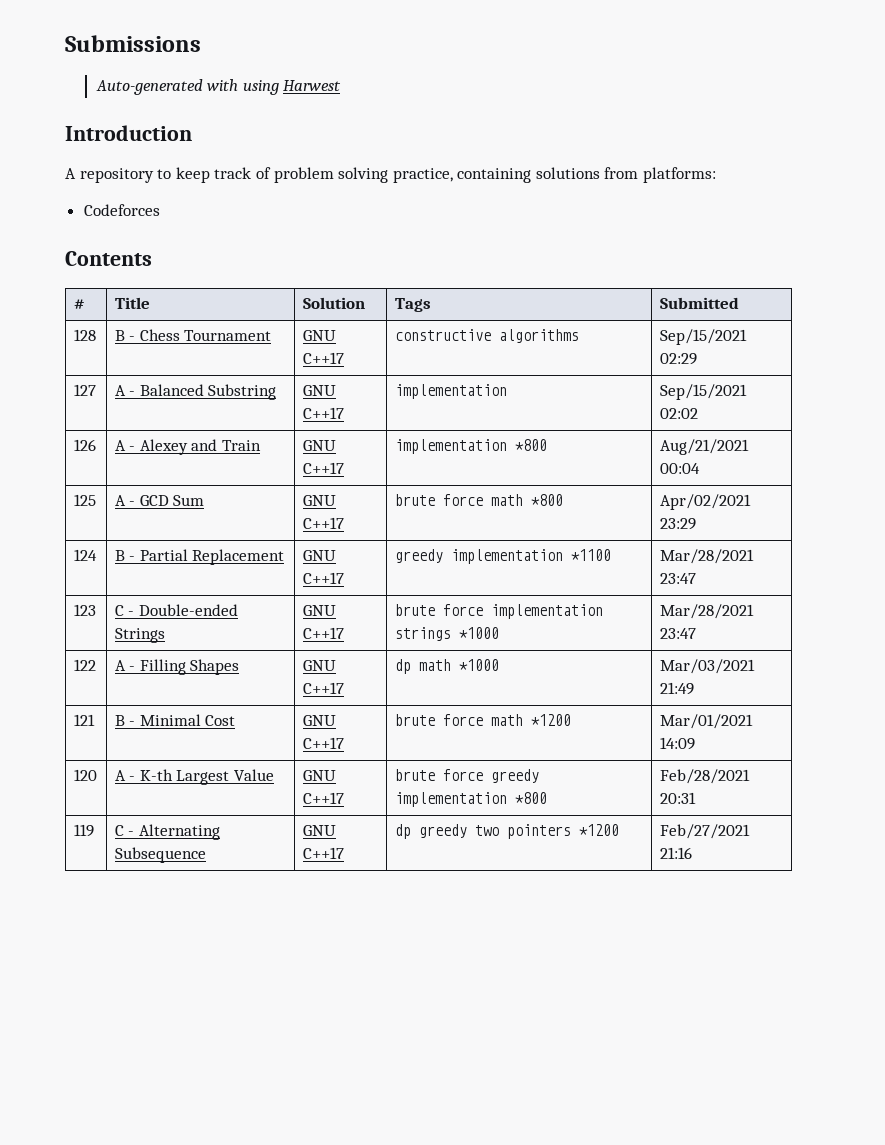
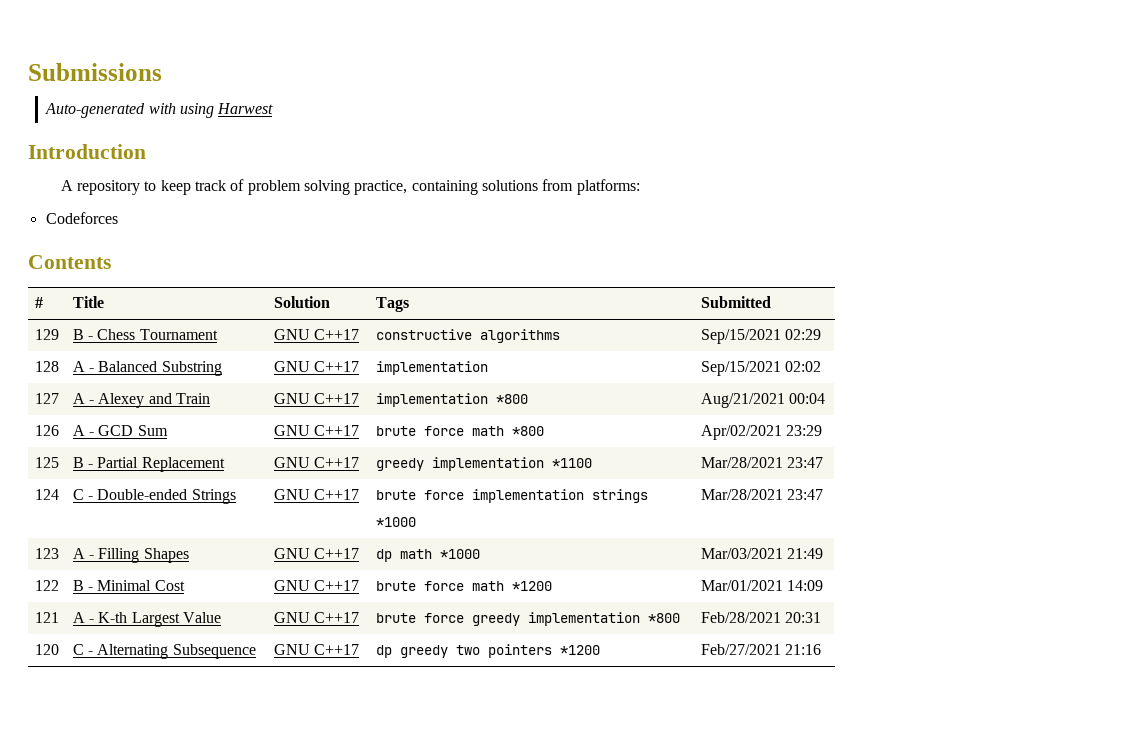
- 128 | B - Chess Tournament | GNU C++17 | constructive algorithms | Sep/15/2021 02:29
+ 129 | B - Chess Tournament | GNU C++17 | constructive algorithms | Sep/15/2021 02:29
- 127 | A - Balanced Substring | GNU C++17 | implementation | Sep/15/2021 02:02
+ 128 | A - Balanced Substring | GNU C++17 | implementation | Sep/15/2021 02:02
- 126 | A - Alexey and Train | GNU C++17 | implementation *800 | Aug/21/2021 00:04
+ 127 | A - Alexey and Train | GNU C++17 | implementation *800 | Aug/21/2021 00:04
- 125 | A - GCD Sum | GNU C++17 | brute force math *800 | Apr/02/2021 23:29
+ 126 | A - GCD Sum | GNU C++17 | brute force math *800 | Apr/02/2021 23:29
- 124 | B - Partial Replacement | GNU C++17 | greedy implementation *1100 | Mar/28/2021 23:47
+ 125 | B - Partial Replacement | GNU C++17 | greedy implementation *1100 | Mar/28/2021 23:47
- 123 | C - Double-ended Strings | GNU C++17 | brute force implementation strings *1000 | Mar/28/2021 23:47
+ 124 | C - Double-ended Strings | GNU C++17 | brute force implementation strings *1000 | Mar/28/2021 23:47
- 122 | A - Filling Shapes | GNU C++17 | dp math *1000 | Mar/03/2021 21:49
+ 123 | A - Filling Shapes | GNU C++17 | dp math *1000 | Mar/03/2021 21:49
- 121 | B - Minimal Cost | GNU C++17 | brute force math *1200 | Mar/01/2021 14:09
+ 122 | B - Minimal Cost | GNU C++17 | brute force math *1200 | Mar/01/2021 14:09
- 120 | A - K-th Largest Value | GNU C++17 | brute force greedy implementation *800 | Feb/28/2021 20:31
+ 121 | A - K-th Largest Value | GNU C++17 | brute force greedy implementation *800 | Feb/28/2021 20:31
- 119 | C - Alternating Subsequence | GNU C++17 | dp greedy two pointers *1200 | Feb/27/2021 21:16
+ 120 | C - Alternating Subsequence | GNU C++17 | dp greedy two pointers *1200 | Feb/27/2021 21:16

